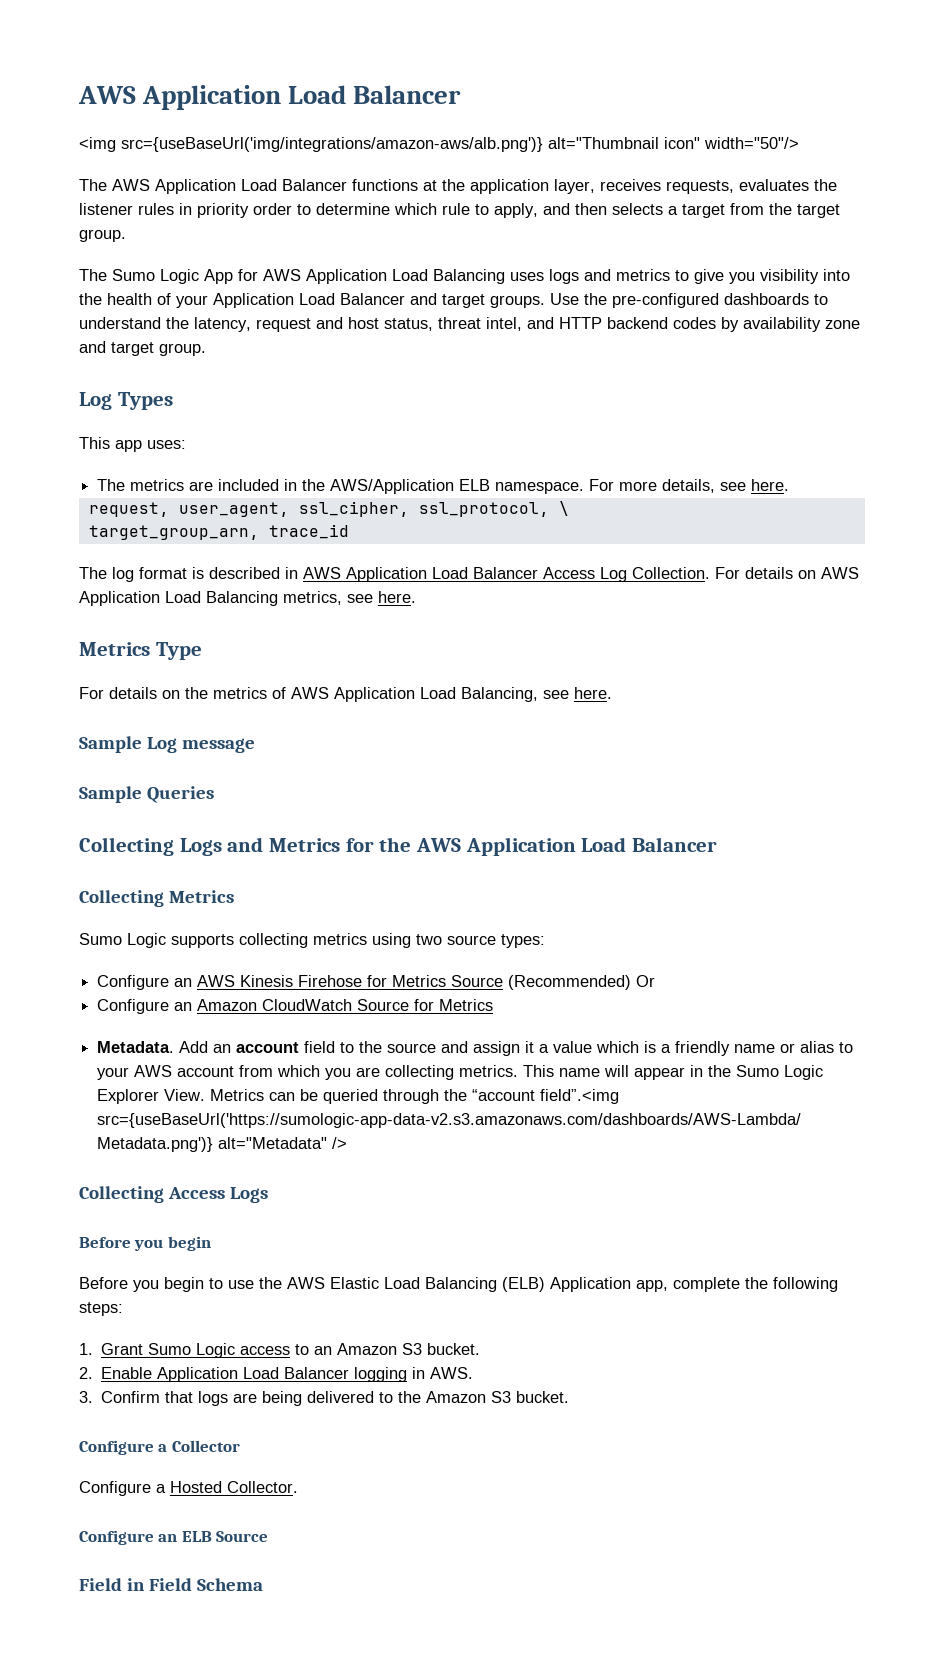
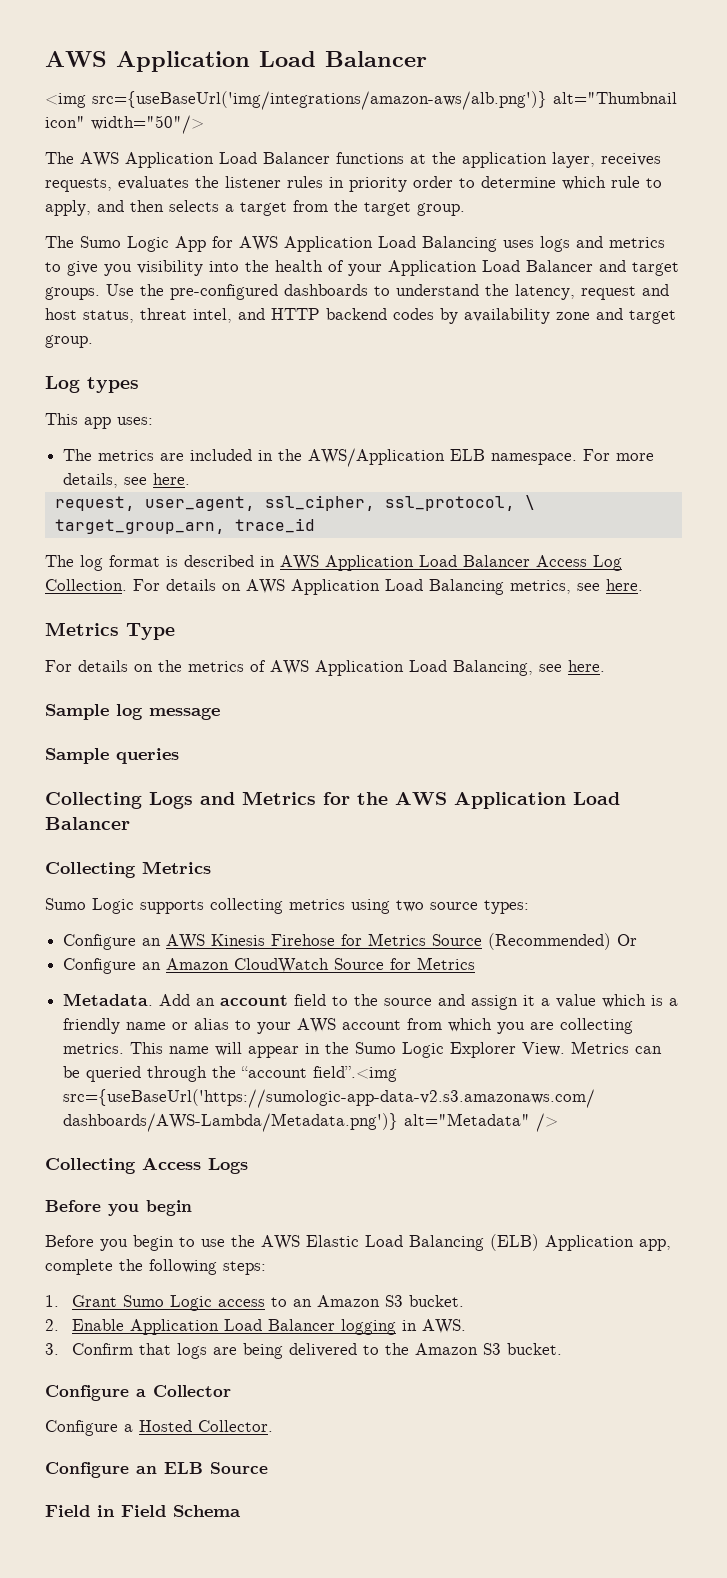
- Log Types
+ Log types
- Sample Log message
+ Sample log message
- Sample Queries
+ Sample queries

